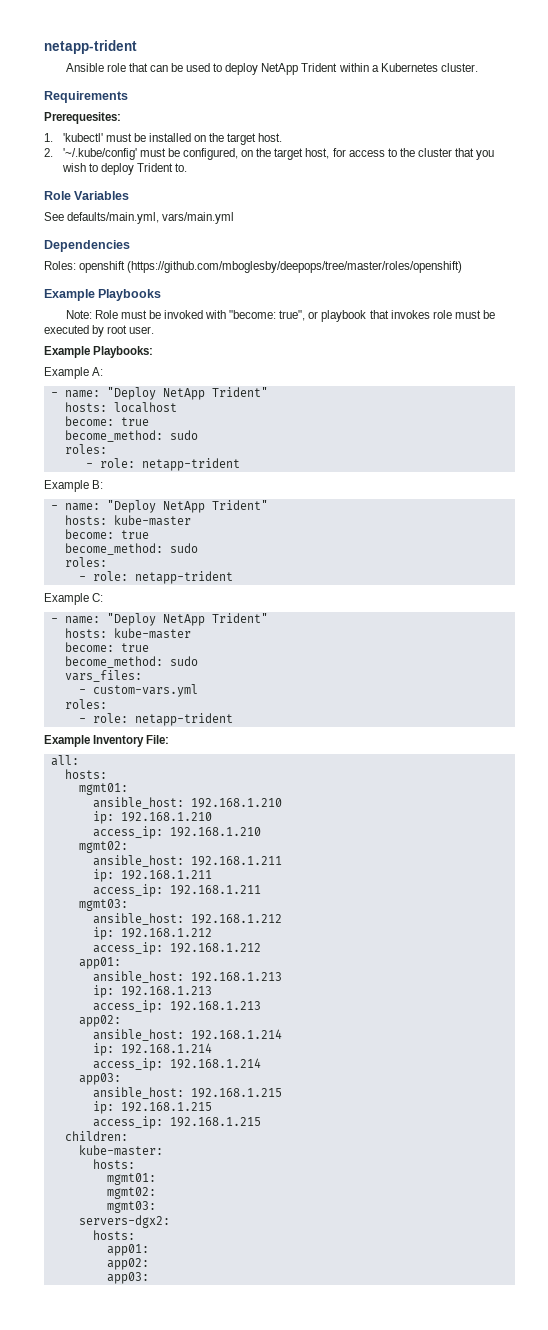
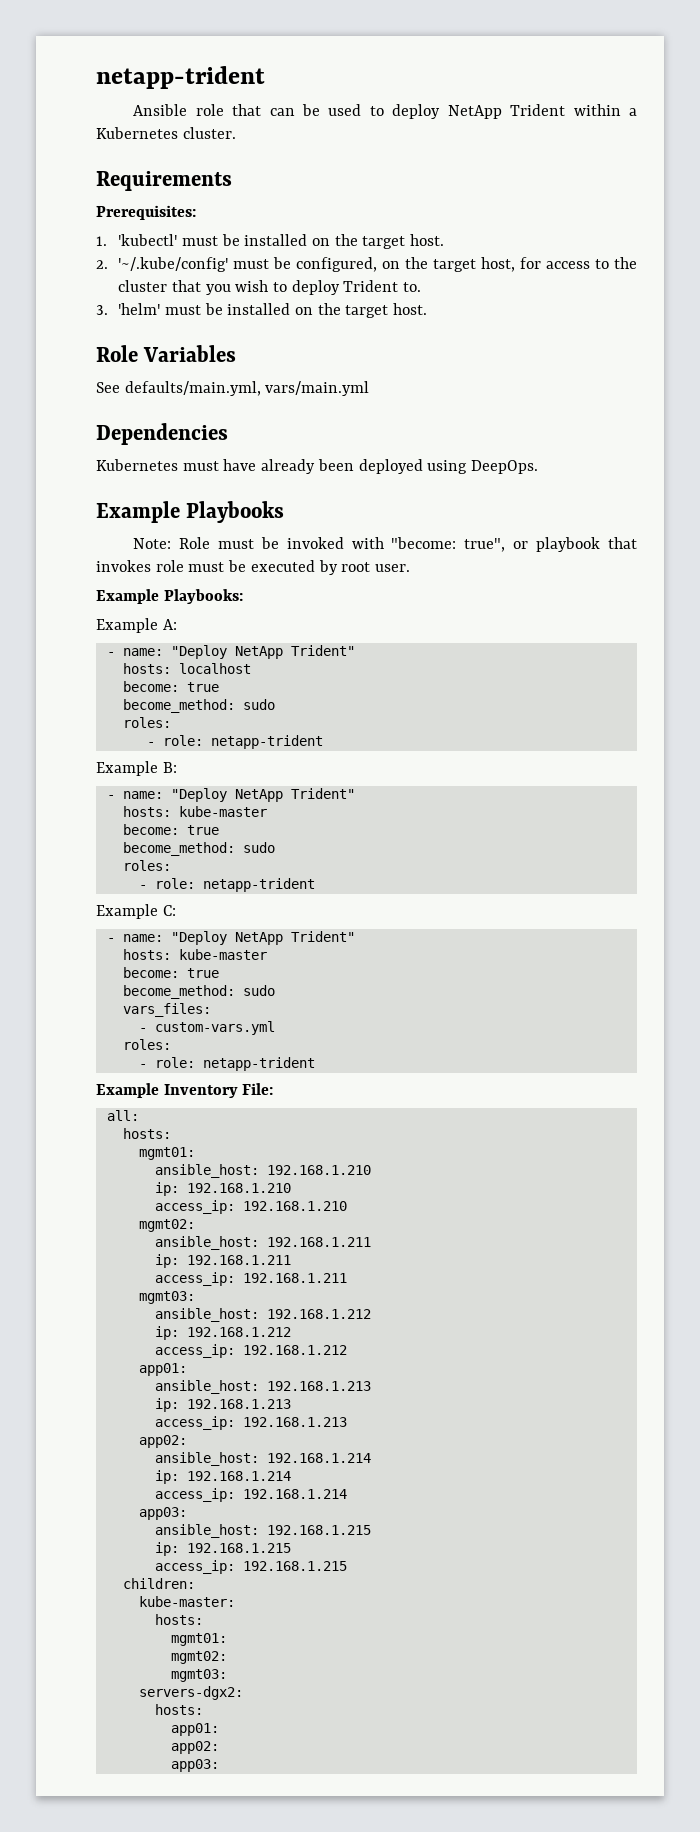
- Prerequesites:
+ Prerequisites:
+ 3. 'helm' must be installed on the target host.
- Roles: openshift (https://github.com/mboglesby/deepops/tree/master/roles/openshift)
+ Kubernetes must have already been deployed using DeepOps.

